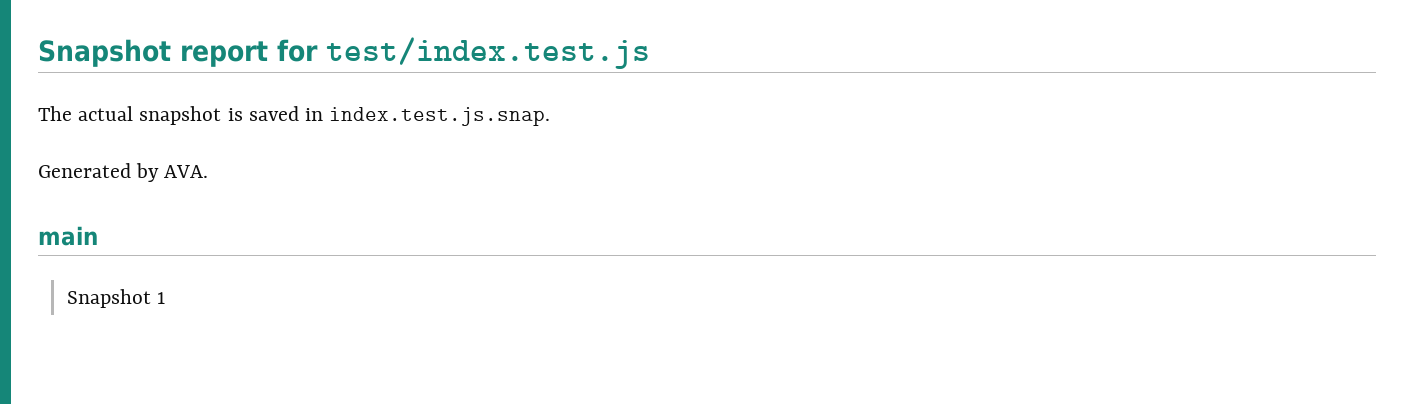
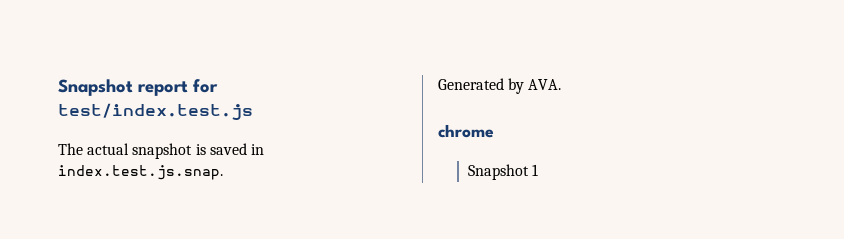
- main
+ chrome

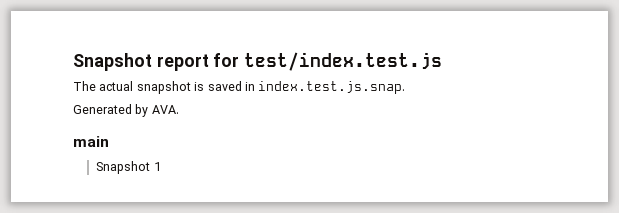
- chrome
+ main

